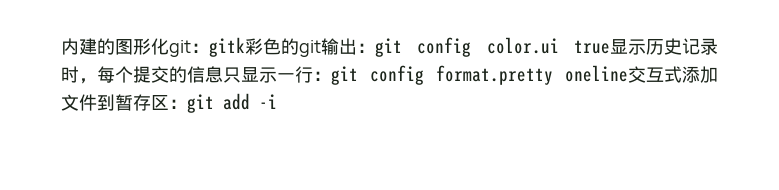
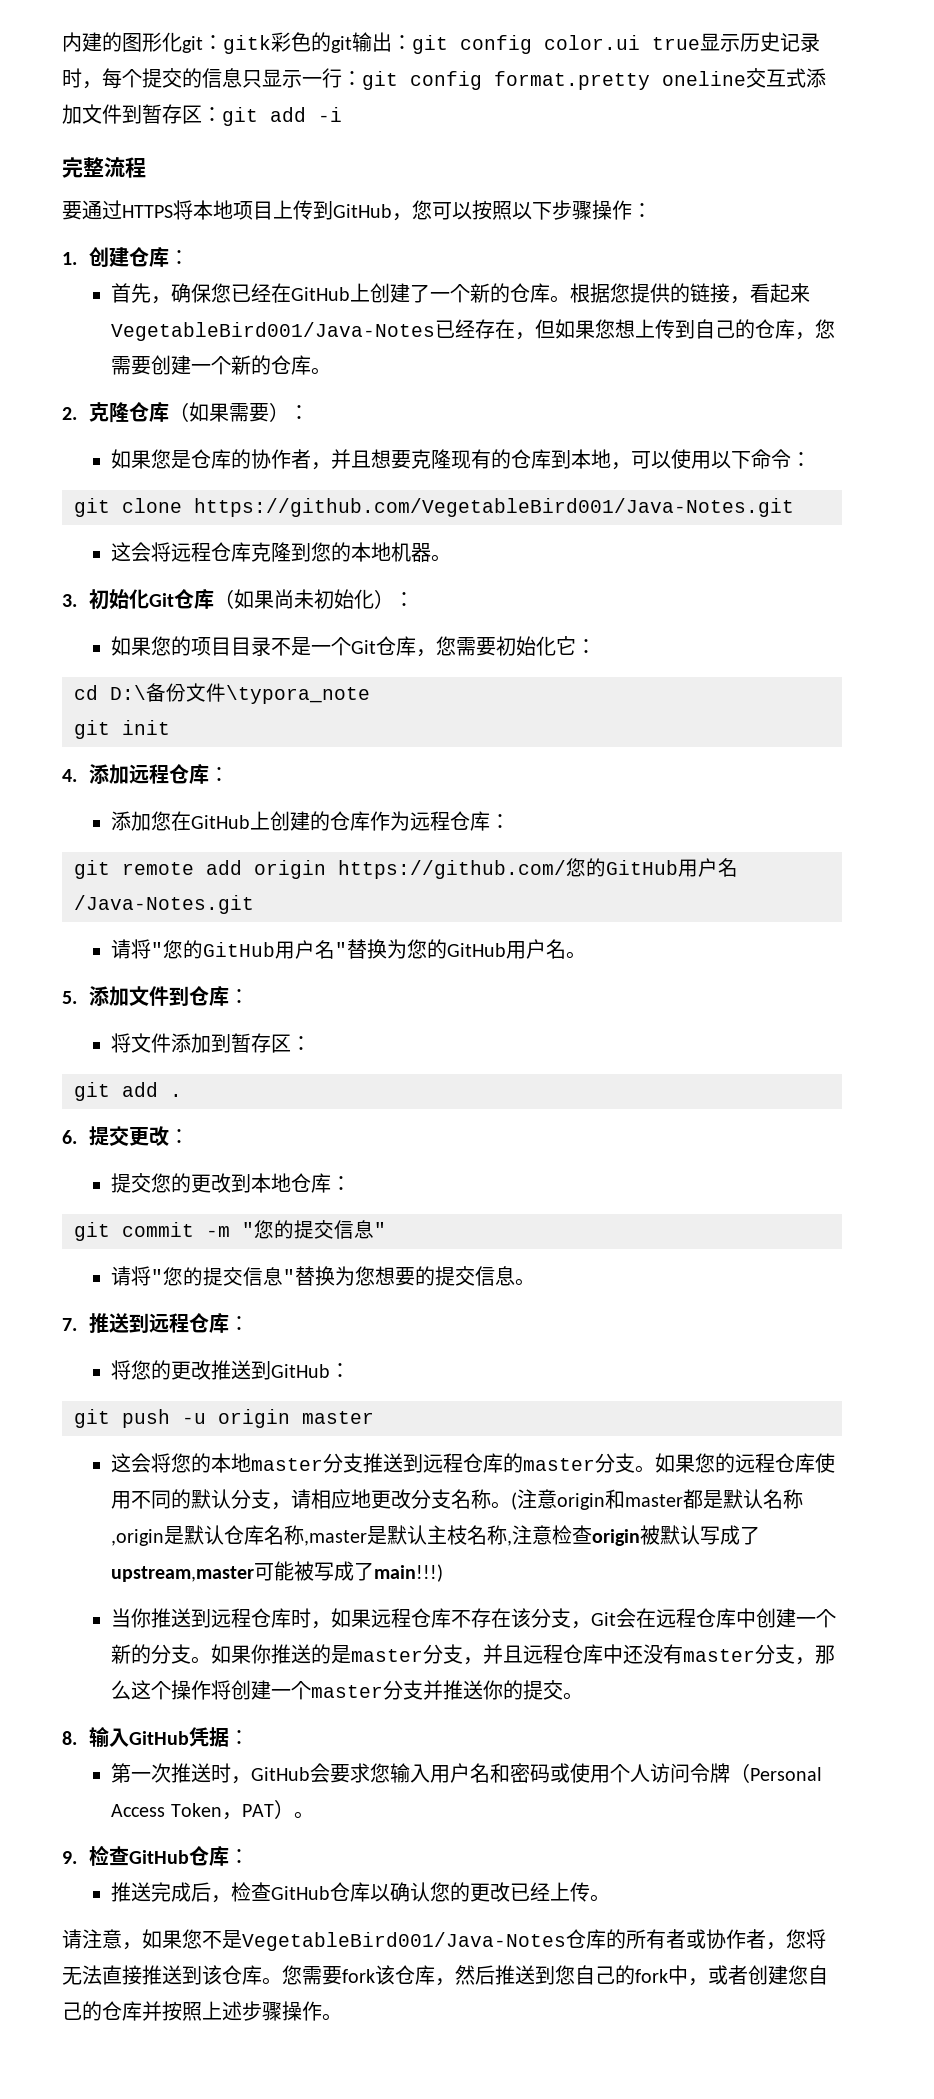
+ 完整流程
+ 要通过HTTPS将本地项目上传到GitHub，您可以按照以下步骤操作：
+ 1.创建仓库：
+ 首先，确保您已经在GitHub上创建了一个新的仓库。根据您提供的链接，看起来VegetableBird001/Java-Notes已经存在，但如果您想上传到自己的仓库，您需要创建一个新的仓库。
+ 2.克隆仓库（如果需要）：
+ 如果您是仓库的协作者，并且想要克隆现有的仓库到本地，可以使用以下命令：
+ git clone https://github.com/VegetableBird001/Java-Notes.git
+ 这会将远程仓库克隆到您的本地机器。
+ 3.初始化Git仓库（如果尚未初始化）：
+ 如果您的项目目录不是一个Git仓库，您需要初始化它：
+ cd D:\备份文件\typora_note
+ git init
+ 4.添加远程仓库：
+ 添加您在GitHub上创建的仓库作为远程仓库：
+ git remote add origin https://github.com/您的GitHub用户名/Java-Notes.git
+ 请将"您的GitHub用户名"替换为您的GitHub用户名。
+ 5.添加文件到仓库：
+ 将文件添加到暂存区：
+ git add .
+ 6.提交更改：
+ 提交您的更改到本地仓库：
+ git commit -m "您的提交信息"
+ 请将"您的提交信息"替换为您想要的提交信息。
+ 7.推送到远程仓库：
+ 将您的更改推送到GitHub：
+ git push -u origin master
+ 这会将您的本地master分支推送到远程仓库的master分支。如果您的远程仓库使用不同的默认分支，请相应地更改分支名称。(注意origin和master都是默认名称,origin是默认仓库名称,master是默认主枝名称,注意检查origin被默认写成了upstream,master可能被写成了main!!!)
+ 当你推送到远程仓库时，如果远程仓库不存在该分支，Git会在远程仓库中创建一个新的分支。如果你推送的是master分支，并且远程仓库中还没有master分支，那么这个操作将创建一个master分支并推送你的提交。
+ 8.输入GitHub凭据：
+ 第一次推送时，GitHub会要求您输入用户名和密码或使用个人访问令牌（Personal Access Token，PAT）。
+ 9.检查GitHub仓库：
+ 推送完成后，检查GitHub仓库以确认您的更改已经上传。
+ 请注意，如果您不是VegetableBird001/Java-Notes仓库的所有者或协作者，您将无法直接推送到该仓库。您需要fork该仓库，然后推送到您自己的fork中，或者创建您自己的仓库并按照上述步骤操作。

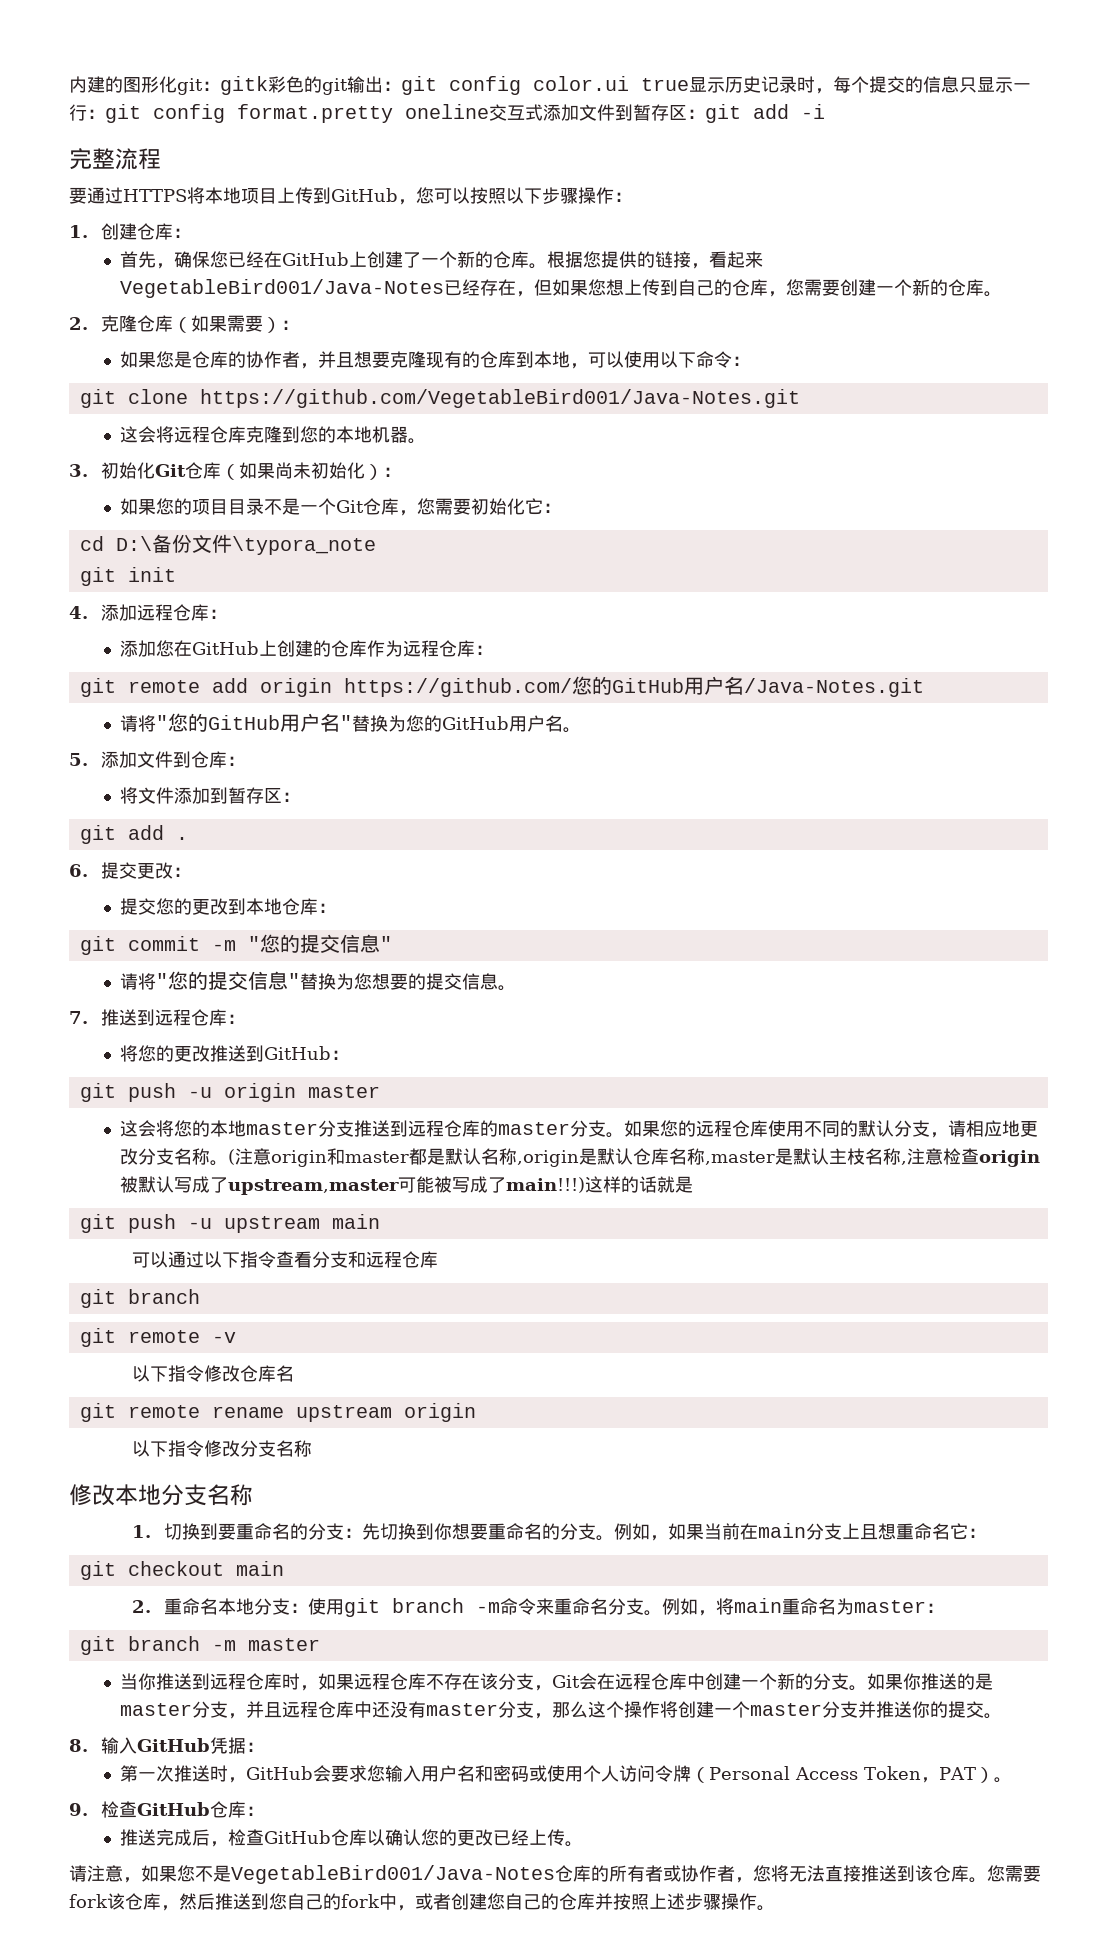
+ 这样的话就是
+ git push -u upstream main
+ 可以通过以下指令查看分支和远程仓库
+ git branch
+ git remote -v
+ 以下指令修改仓库名
+ git remote rename upstream origin
+ 以下指令修改分支名称
+ 修改本地分支名称
+ 1.切换到要重命名的分支：先切换到你想要重命名的分支。例如，如果当前在main分支上且想重命名它：
+ git checkout main
+ 2.重命名本地分支：使用git branch -m命令来重命名分支。例如，将main重命名为master：
+ git branch -m master

